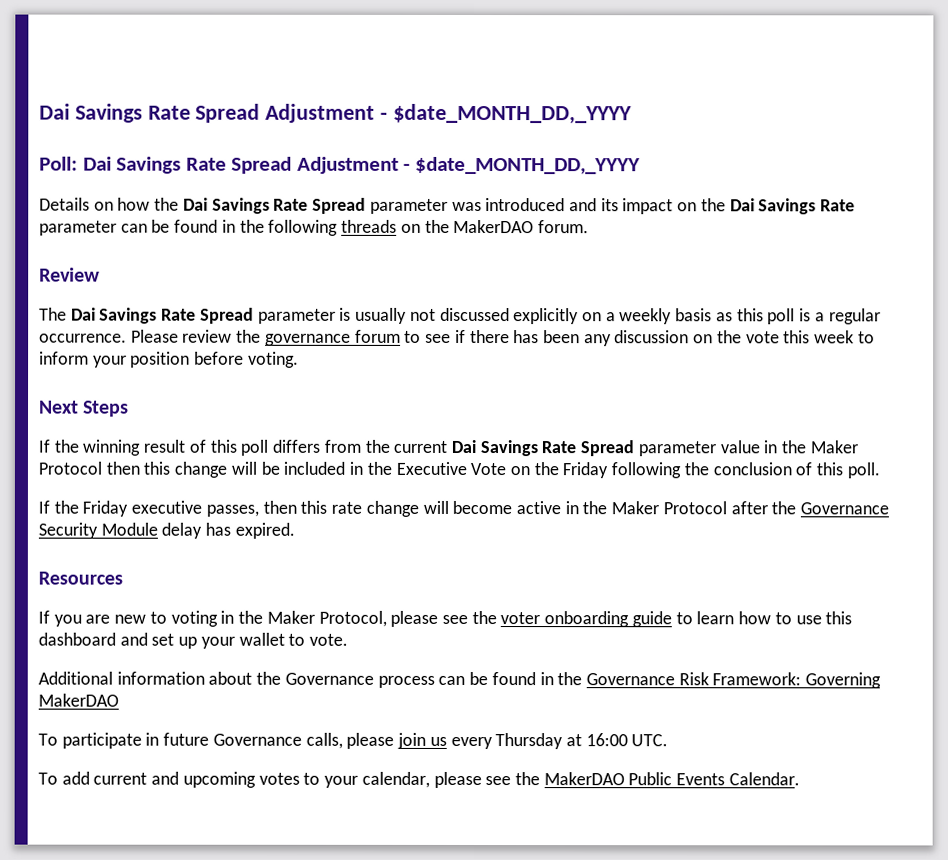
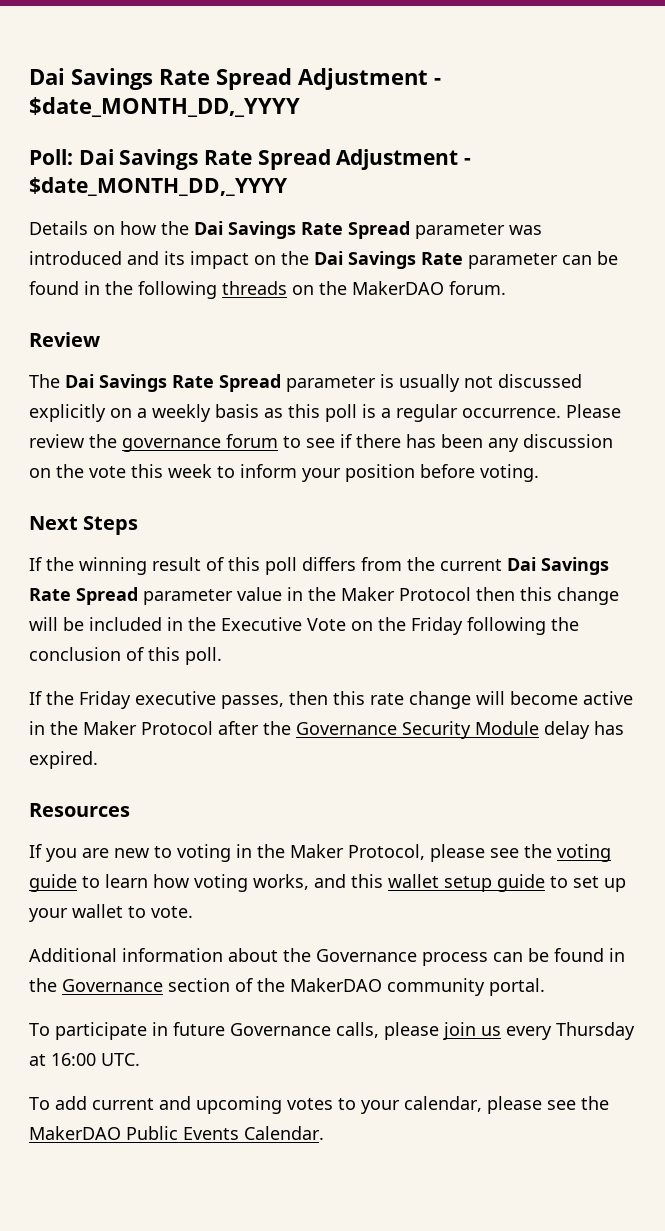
- If you are new to voting in the Maker Protocol, please see the voter onboarding guide to learn how to use this dashboard and set up your wallet to vote.
+ If you are new to voting in the Maker Protocol, please see the voting guide to learn how voting works, and this wallet setup guide to set up your wallet to vote.
- Additional information about the Governance process can be found in the Governance Risk Framework: Governing MakerDAO
+ Additional information about the Governance process can be found in the Governance section of the MakerDAO community portal.

